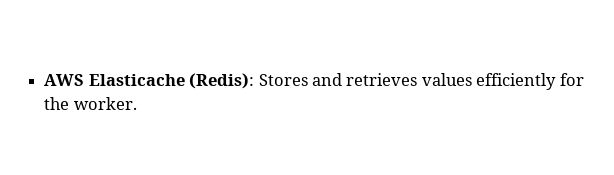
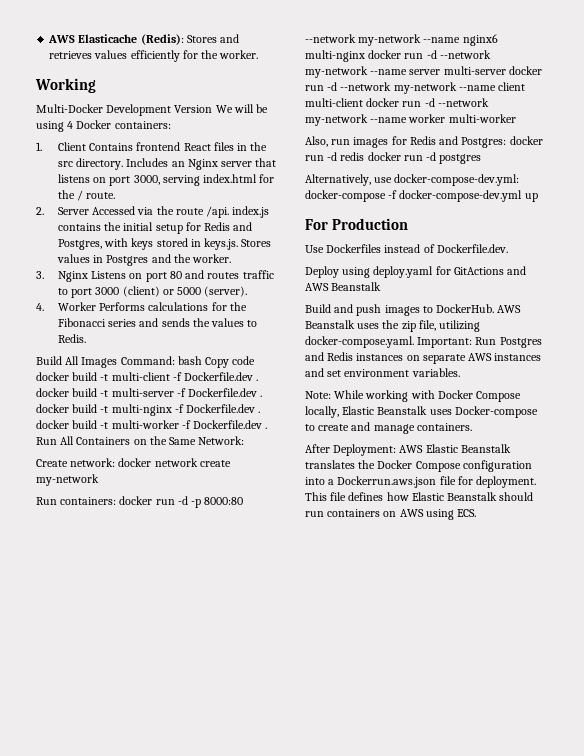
+ Working
+ Multi-Docker Development Version We will be using 4 Docker containers:
+ 1. Client Contains frontend React files in the src directory. Includes an Nginx server that listens on port 3000, serving index.html for the / route.
+ 2. Server Accessed via the route /api. index.js contains the initial setup for Redis and Postgres, with keys stored in keys.js. Stores values in Postgres and the worker.
+ 3. Nginx Listens on port 80 and routes traffic to port 3000 (client) or 5000 (server).
+ 4. Worker Performs calculations for the Fibonacci series and sends the values to Redis.
+ Build All Images Command: bash Copy code docker build -t multi-client -f Dockerfile.dev . docker build -t multi-server -f Dockerfile.dev . docker build -t multi-nginx -f Dockerfile.dev . docker build -t multi-worker -f Dockerfile.dev . Run All Containers on the Same Network:
+ Create network: docker network create my-network
+ Run containers: docker run -d -p 8000:80 --network my-network --name nginx6 multi-nginx docker run -d --network my-network --name server multi-server docker run -d --network my-network --name client multi-client docker run -d --network my-network --name worker multi-worker
+ Also, run images for Redis and Postgres: docker run -d redis docker run -d postgres
+ Alternatively, use docker-compose-dev.yml: docker-compose -f docker-compose-dev.yml up
+ For Production
+ Use Dockerfiles instead of Dockerfile.dev.
+ Deploy using deploy.yaml for GitActions and AWS Beanstalk
+ Build and push images to DockerHub. AWS Beanstalk uses the zip file, utilizing docker-compose.yaml. Important: Run Postgres and Redis instances on separate AWS instances and set environment variables.
+ Note: While working with Docker Compose locally, Elastic Beanstalk uses Docker-compose to create and manage containers.
+ After Deployment: AWS Elastic Beanstalk translates the Docker Compose configuration into a Dockerrun.aws.json file for deployment. This file defines how Elastic Beanstalk should run containers on AWS using ECS.

